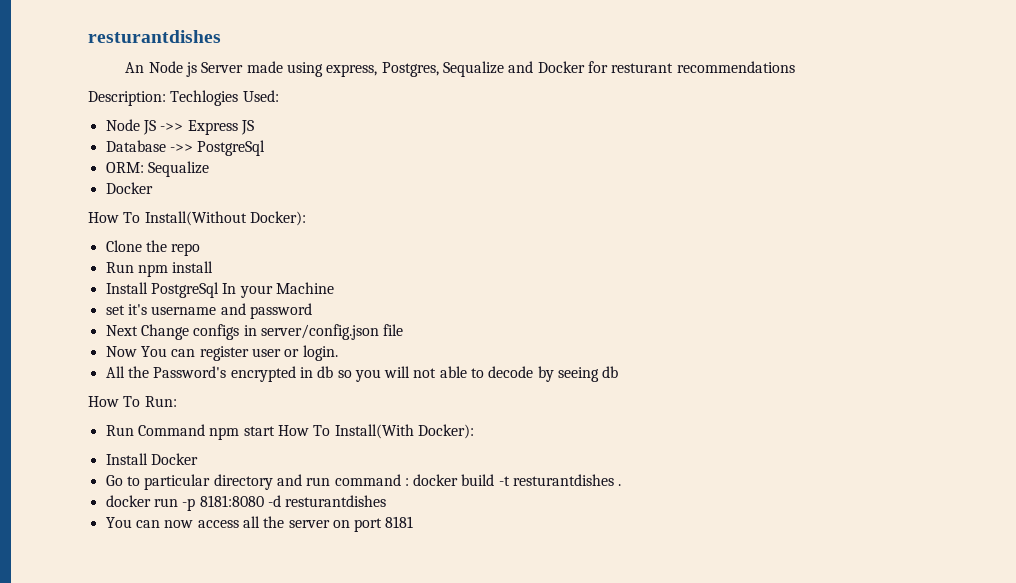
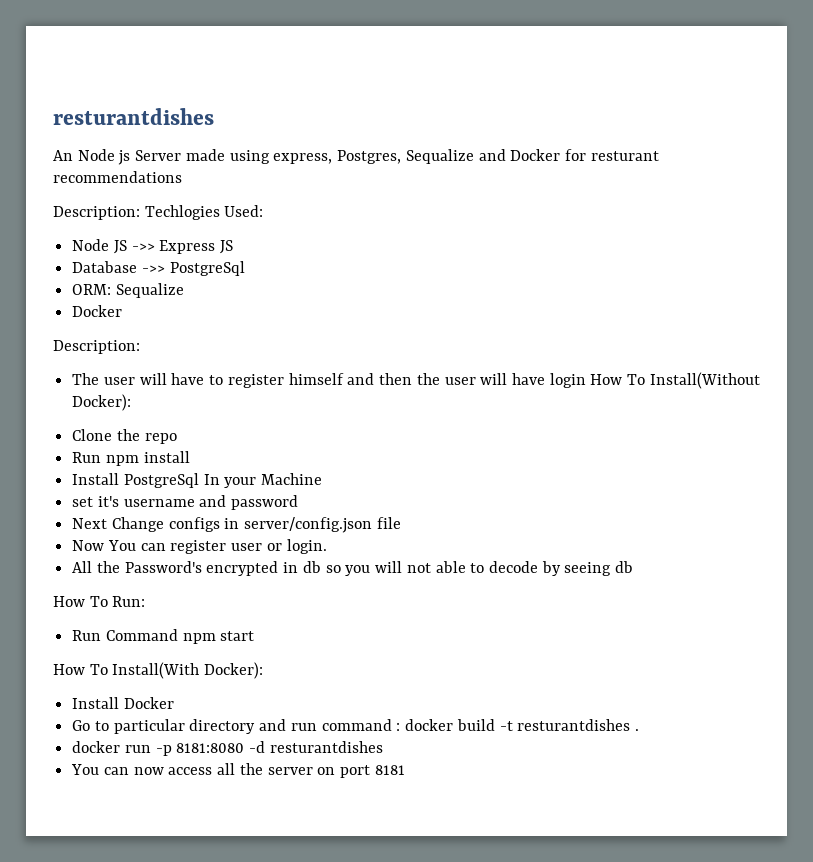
  ORM: Sequalize
  Docker
- How To Install(Without Docker):
+ Description:
+ The user will have to register himself and then the user will have login How To Install(Without Docker):
- Run Command npm start How To Install(With Docker):
+ Run Command npm start
+ How To Install(With Docker):

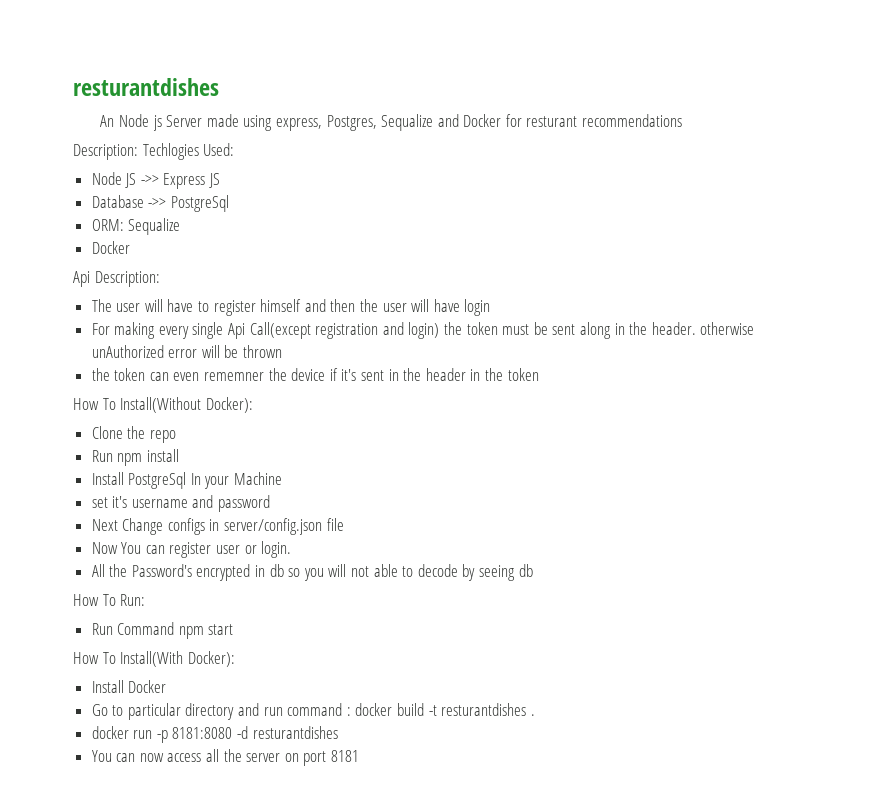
  ORM: Sequalize
  Docker
- Description:
+ Api Description:
- The user will have to register himself and then the user will have login How To Install(Without Docker):
+ The user will have to register himself and then the user will have login
+ For making every single Api Call(except registration and login) the token must be sent along in the header. otherwise unAuthorized error will be thrown
+ the token can even rememner the device if it's sent in the header in the token
+ How To Install(Without Docker):

